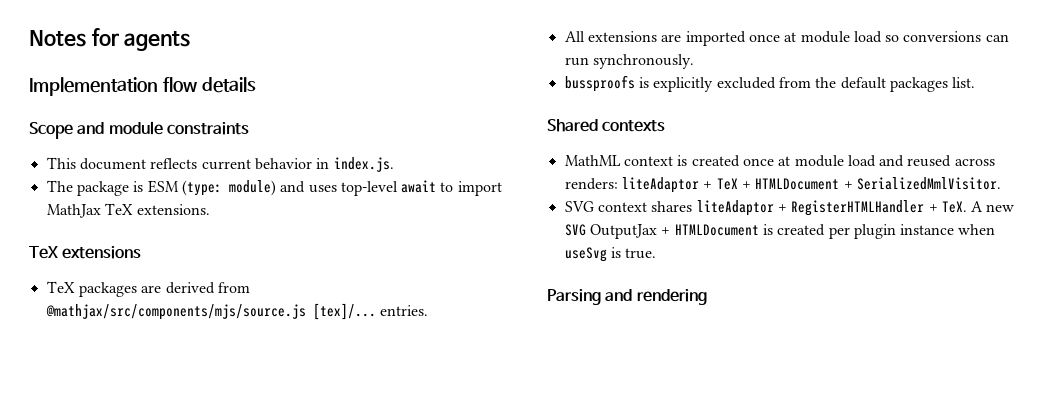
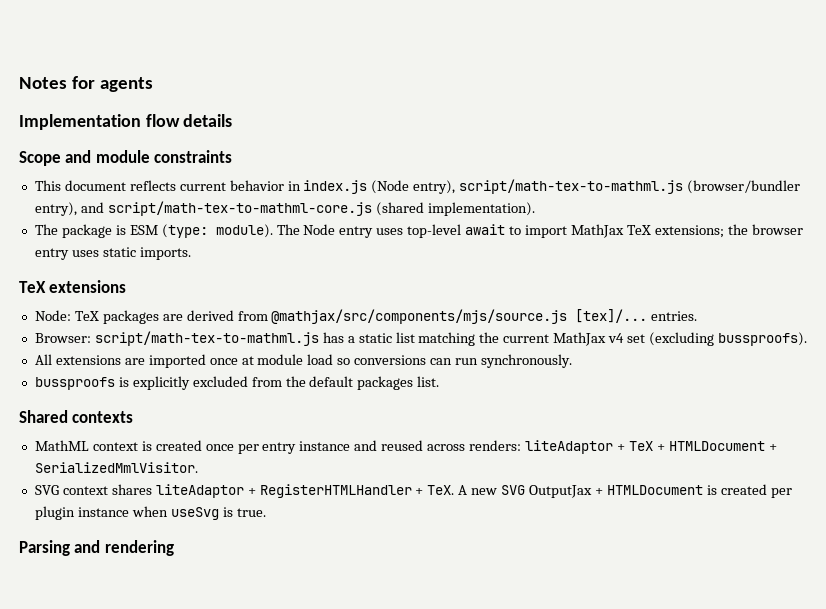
- This document reflects current behavior in index.js.
+ This document reflects current behavior in index.js (Node entry), script/math-tex-to-mathml.js (browser/bundler entry), and script/math-tex-to-mathml-core.js (shared implementation).
- The package is ESM (type: module) and uses top-level await to import MathJax TeX extensions.
+ The package is ESM (type: module). The Node entry uses top-level await to import MathJax TeX extensions; the browser entry uses static imports.
- TeX packages are derived from @mathjax/src/components/mjs/source.js [tex]/... entries.
+ Node: TeX packages are derived from @mathjax/src/components/mjs/source.js [tex]/... entries.
+ Browser: script/math-tex-to-mathml.js has a static list matching the current MathJax v4 set (excluding bussproofs).
- MathML context is created once at module load and reused across renders: liteAdaptor + TeX + HTMLDocument + SerializedMmlVisitor.
+ MathML context is created once per entry instance and reused across renders: liteAdaptor + TeX + HTMLDocument + SerializedMmlVisitor.

